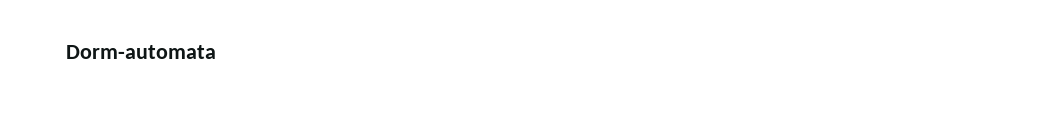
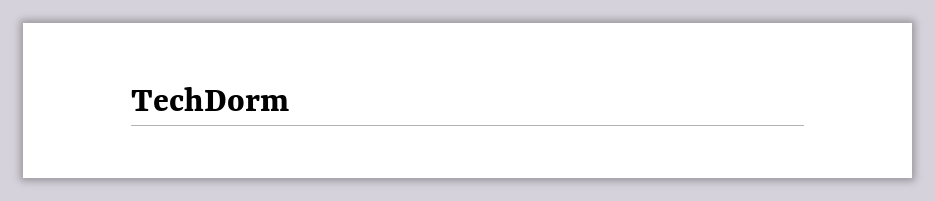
- Dorm-automata
+ TechDorm

